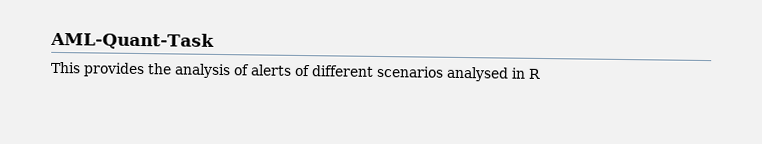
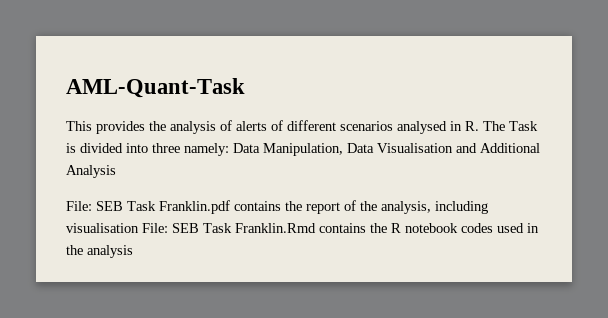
- This provides the analysis of alerts of different scenarios analysed in R
+ This provides the analysis of alerts of different scenarios analysed in R. The Task is divided into three namely: Data Manipulation, Data Visualisation and Additional Analysis
+ File: SEB Task Franklin.pdf contains the report of the analysis, including visualisation File: SEB Task Franklin.Rmd contains the R notebook codes used in the analysis

